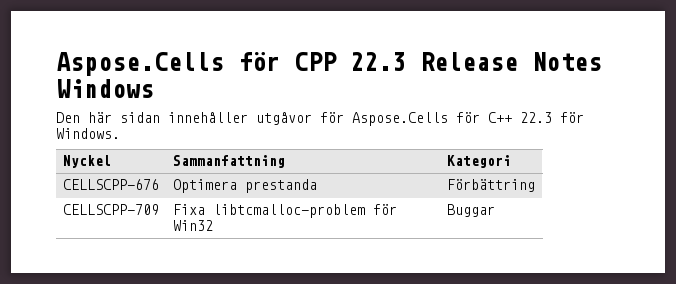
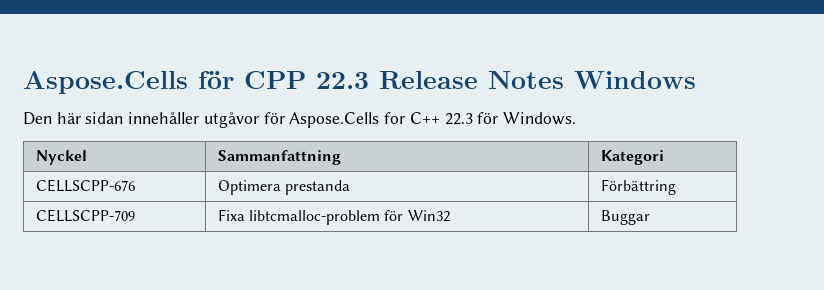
- Den här sidan innehåller utgåvor för Aspose.Cells för C++ 22.3 för Windows.
+ Den här sidan innehåller utgåvor för Aspose.Cells for C++ 22.3 för Windows.

